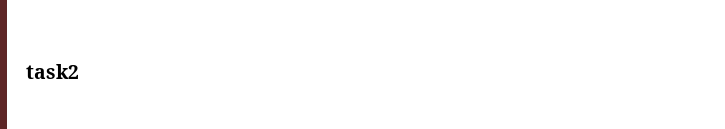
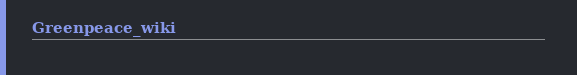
- task2
+ Greenpeace_wiki

